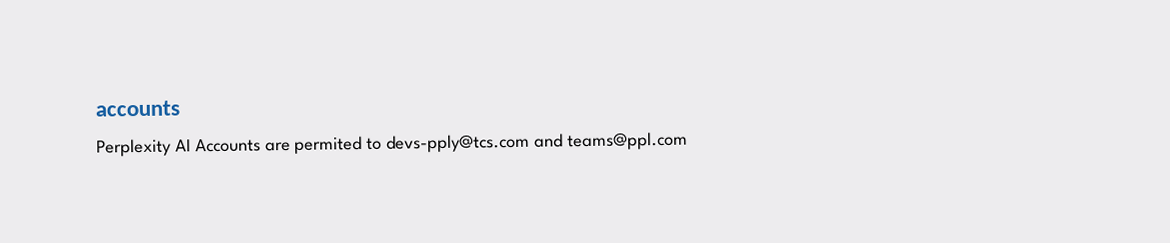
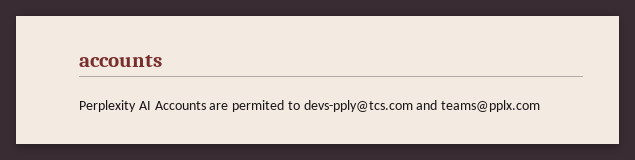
- Perplexity AI Accounts are permited to devs-pply@tcs.com and teams@ppl.com
+ Perplexity AI Accounts are permited to devs-pply@tcs.com and teams@pplx.com

